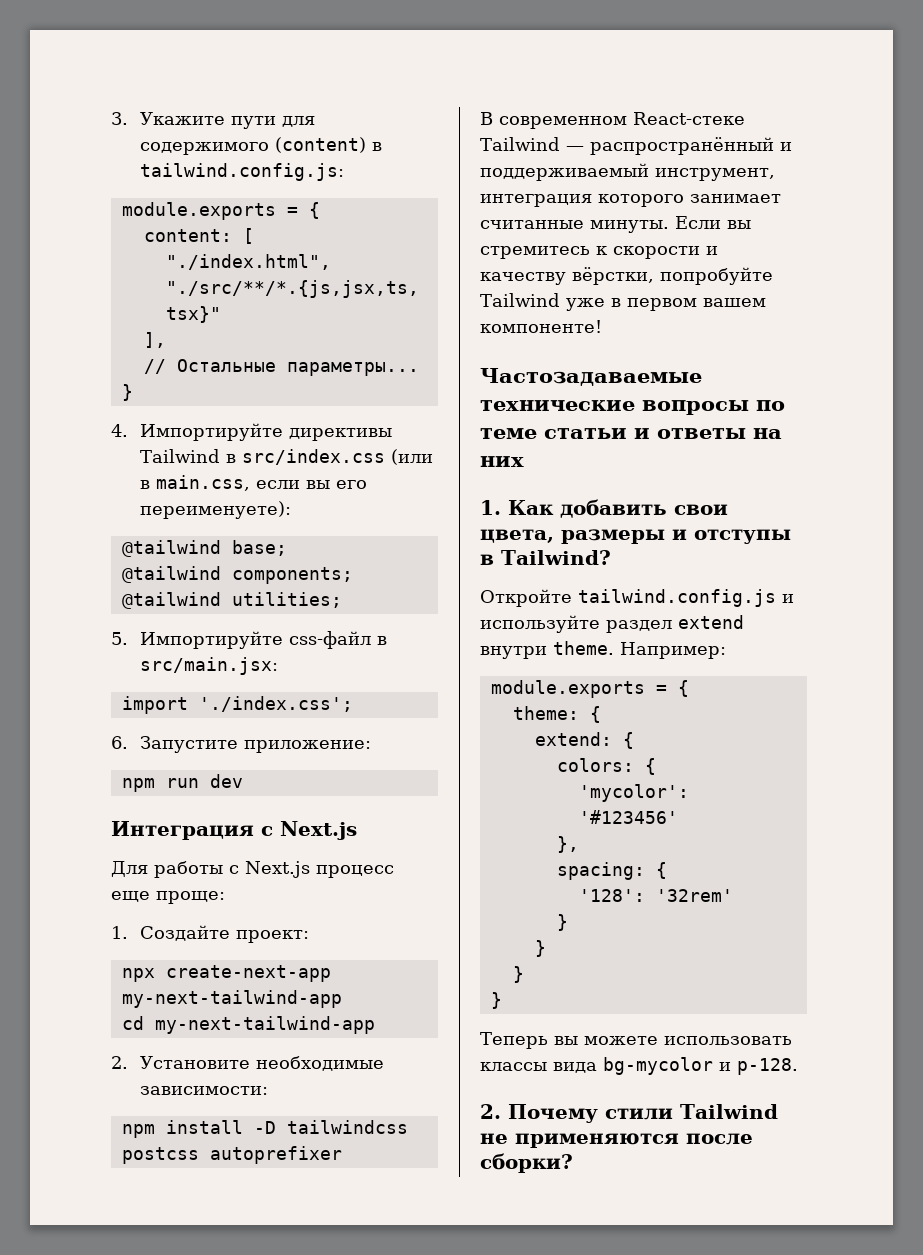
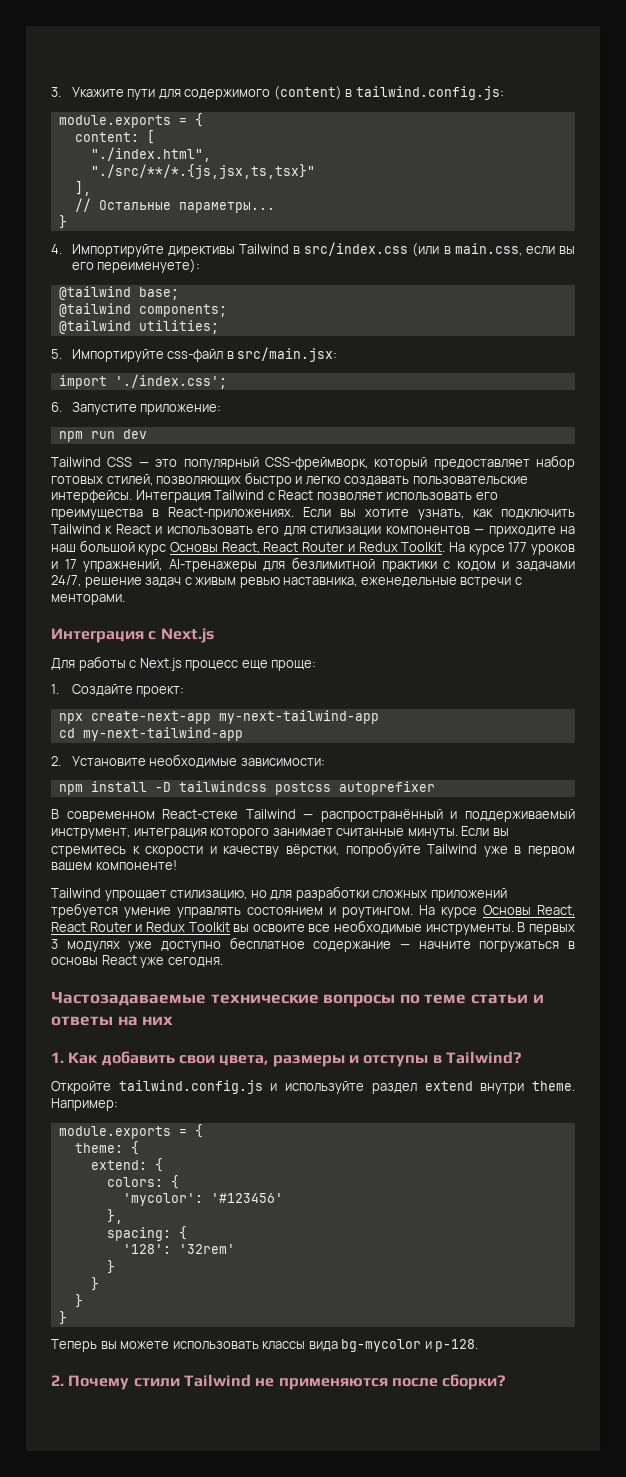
+ Tailwind CSS — это популярный CSS-фреймворк, который предоставляет набор готовых стилей, позволяющих быстро и легко создавать пользовательские интерфейсы. Интеграция Tailwind с React позволяет использовать его преимущества в React-приложениях. Если вы хотите узнать, как подключить Tailwind к React и использовать его для стилизации компонентов — приходите на наш большой курс Основы React, React Router и Redux Toolkit. На курсе 177 уроков и 17 упражнений, AI-тренажеры для безлимитной практики с кодом и задачами 24/7, решение задач с живым ревью наставника, еженедельные встречи с менторами.
+ Tailwind упрощает стилизацию, но для разработки сложных приложений требуется умение управлять состоянием и роутингом. На курсе Основы React, React Router и Redux Toolkit вы освоите все необходимые инструменты. В первых 3 модулях уже доступно бесплатное содержание — начните погружаться в основы React уже сегодня.

